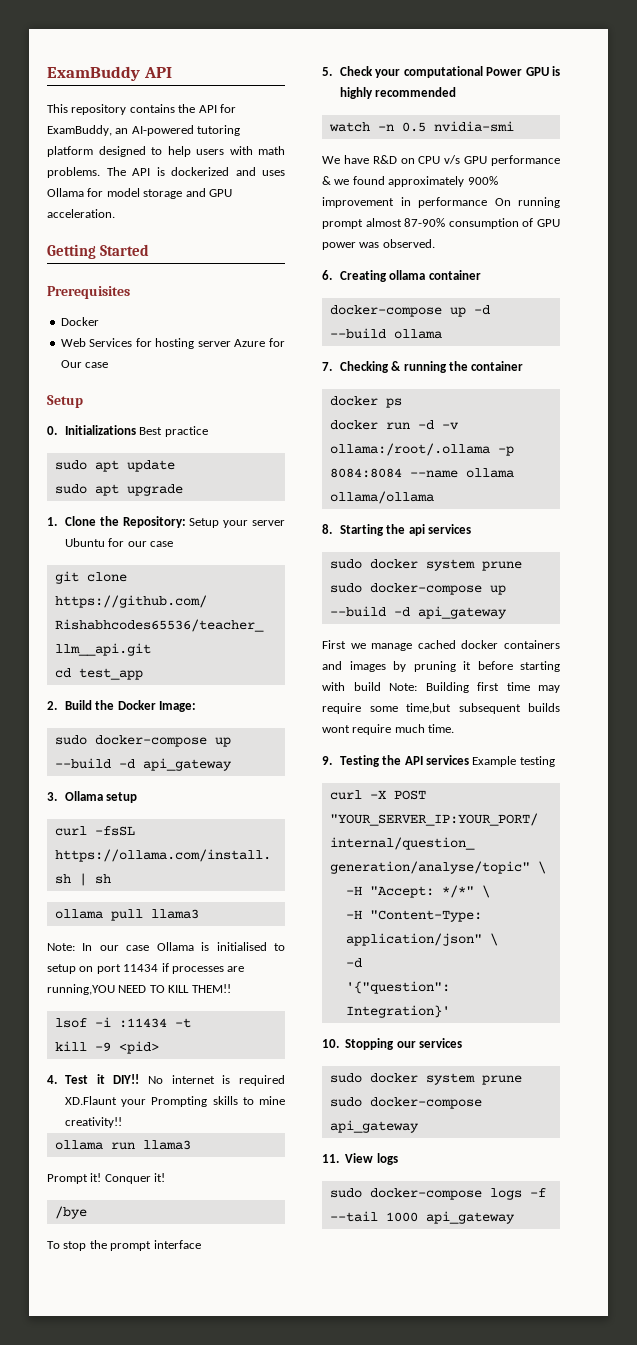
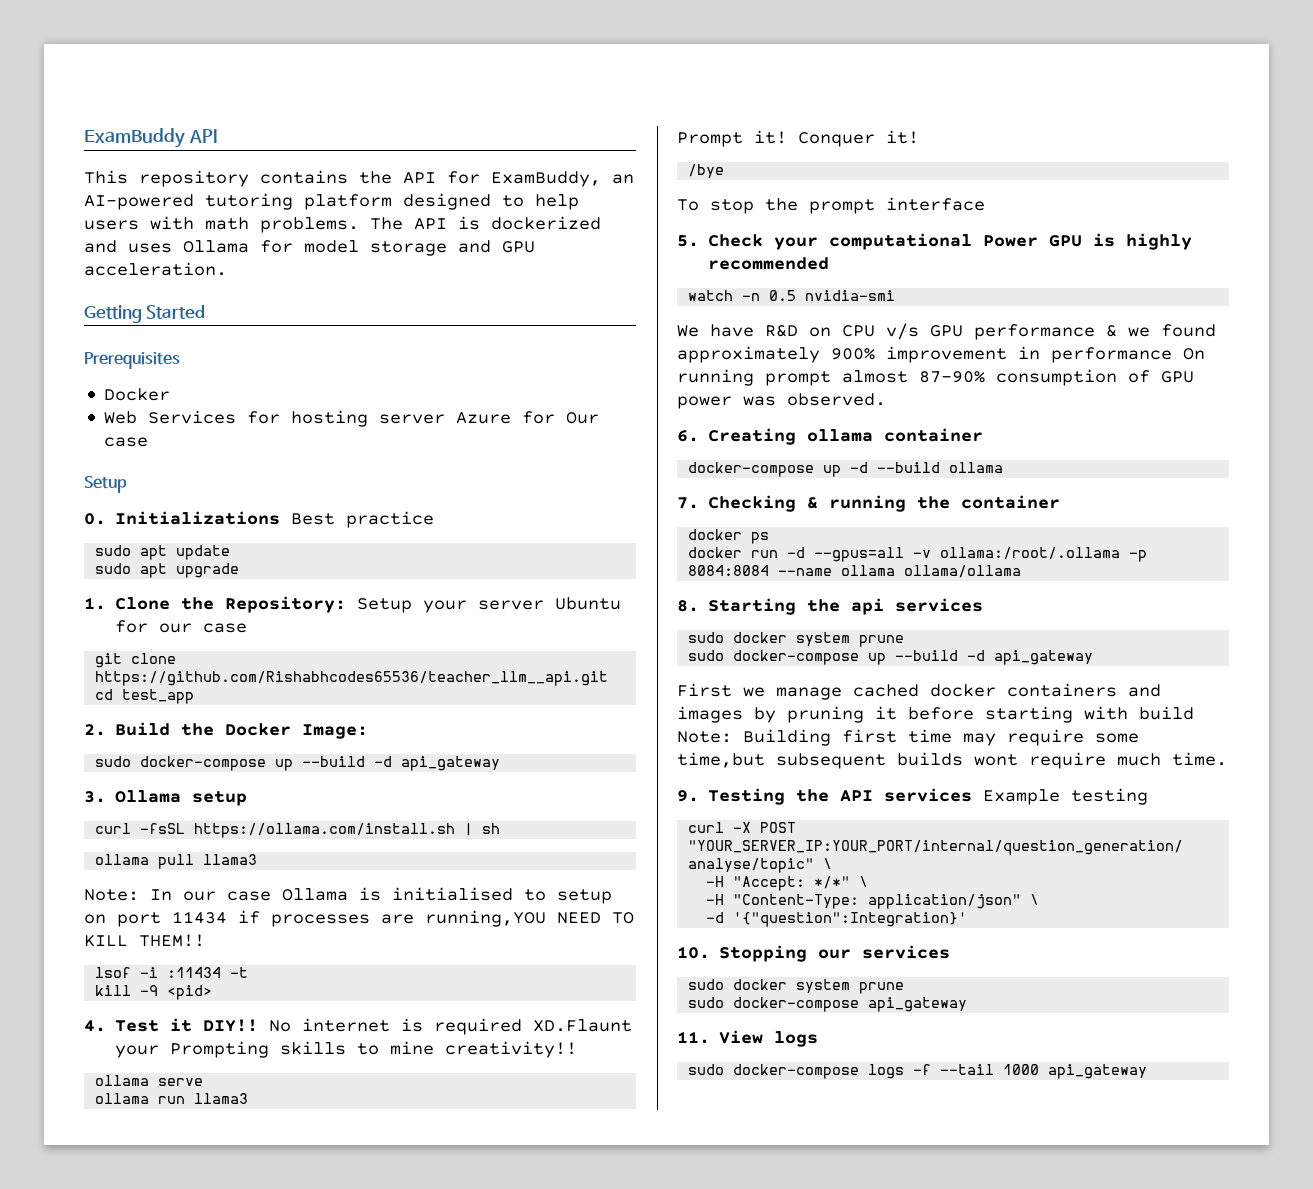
+ ollama serve
- docker run -d -v ollama:/root/.ollama -p 8084:8084 --name ollama ollama/ollama
+ docker run -d --gpus=all -v ollama:/root/.ollama -p 8084:8084 --name ollama ollama/ollama

